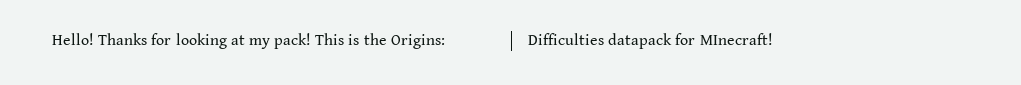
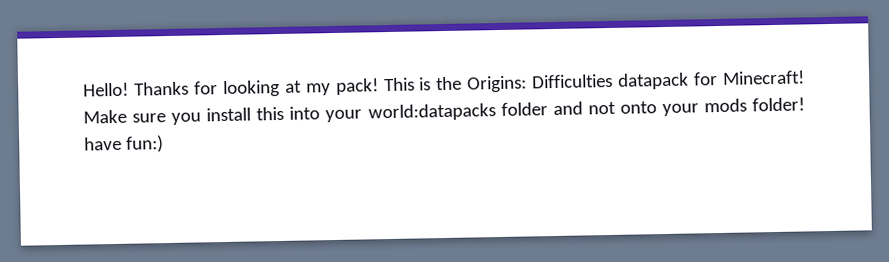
- This is the Origins: Difficulties datapack for MInecraft!
+ This is the Origins: Difficulties datapack for Minecraft! Make sure you install this into your world:datapacks folder and not onto your mods folder! have fun:)

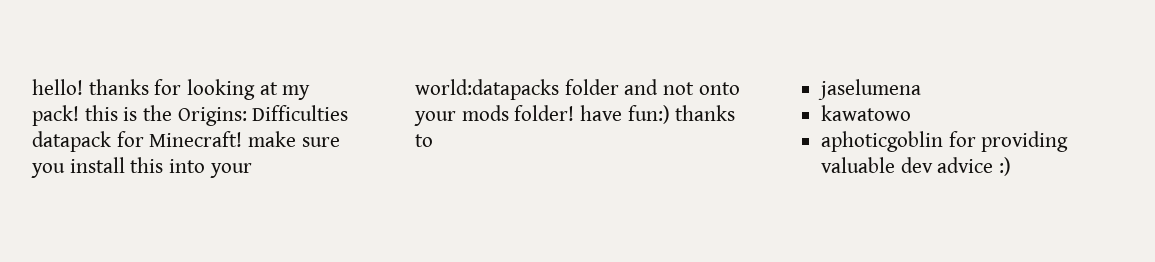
- Hello! Thanks for looking at my pack! This is the Origins: Difficulties datapack for Minecraft! Make sure you install this into your world:datapacks folder and not onto your mods folder! have fun:)
+ hello! thanks for looking at my pack! this is the Origins: Difficulties datapack for Minecraft! make sure you install this into your world:datapacks folder and not onto your mods folder! have fun:) thanks to
+ jaselumena
+ kawatowo
+ aphoticgoblin for providing valuable dev advice :)

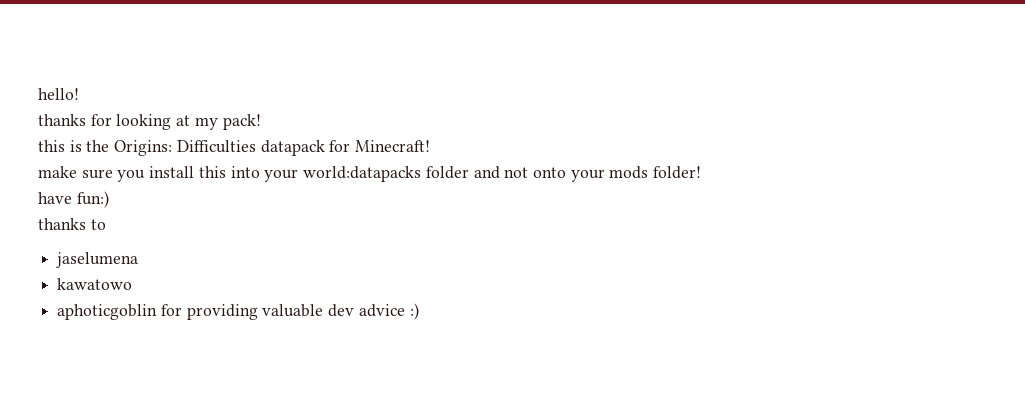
- hello! thanks for looking at my pack! this is the Origins: Difficulties datapack for Minecraft! make sure you install this into your world:datapacks folder and not onto your mods folder! have fun:) thanks to
+ hello!
+ thanks for looking at my pack!
+ this is the Origins: Difficulties datapack for Minecraft!
+ make sure you install this into your world:datapacks folder and not onto your mods folder!
+ have fun:)
+ thanks to

